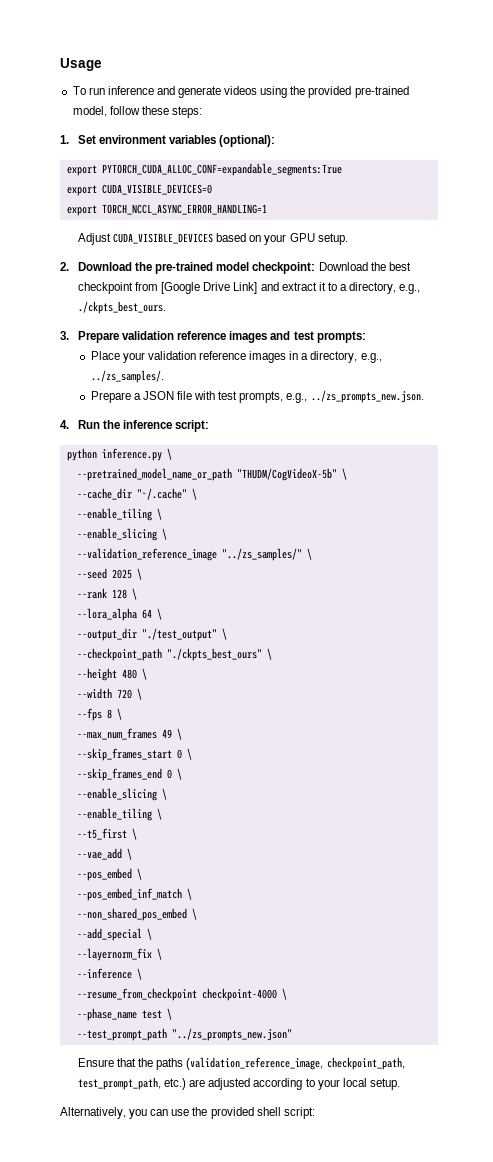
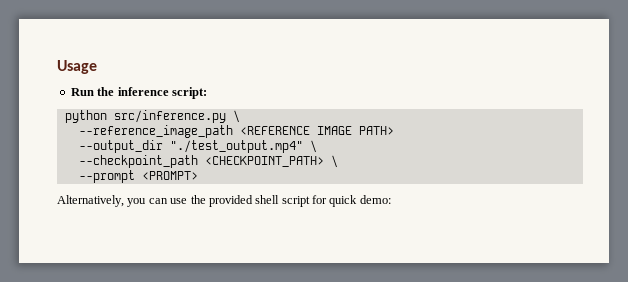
- To run inference and generate videos using the provided pre-trained model, follow these steps:
- 1. Set environment variables (optional):
- export PYTORCH_CUDA_ALLOC_CONF=expandable_segments:True
- export CUDA_VISIBLE_DEVICES=0
- export TORCH_NCCL_ASYNC_ERROR_HANDLING=1
- Adjust CUDA_VISIBLE_DEVICES based on your GPU setup.
- 2. Download the pre-trained model checkpoint: Download the best checkpoint from [Google Drive Link] and extract it to a directory, e.g., ./ckpts_best_ours.
- 3. Prepare validation reference images and test prompts:
- Place your validation reference images in a directory, e.g., ../zs_samples/.
- Prepare a JSON file with test prompts, e.g., ../zs_prompts_new.json.
- 4. Run the inference script:
+ Run the inference script:
- python inference.py \
- --pretrained_model_name_or_path "THUDM/CogVideoX-5b" \
- --cache_dir "~/.cache" \
- --enable_tiling \
- --enable_slicing \
- --validation_reference_image "../zs_samples/" \
- --seed 2025 \
- --rank 128 \
- --lora_alpha 64 \
+ python src/inference.py \
+ --reference_image_path <REFERENCE IMAGE PATH>
- --output_dir "./test_output" \
+ --output_dir "./test_output.mp4" \
- --checkpoint_path "./ckpts_best_ours" \
- --height 480 \
- --width 720 \
- --fps 8 \
- --max_num_frames 49 \
- --skip_frames_start 0 \
- --skip_frames_end 0 \
- --enable_slicing \
- --enable_tiling \
- --t5_first \
- --vae_add \
- --pos_embed \
- --pos_embed_inf_match \
- --non_shared_pos_embed \
- --add_special \
- --layernorm_fix \
- --inference \
- --resume_from_checkpoint checkpoint-4000 \
- --phase_name test \
- --test_prompt_path "../zs_prompts_new.json"
- Ensure that the paths (validation_reference_image, checkpoint_path, test_prompt_path, etc.) are adjusted according to your local setup.
+ --checkpoint_path <CHECKPOINT_PATH> \
+ --prompt <PROMPT>
- Alternatively, you can use the provided shell script:
+ Alternatively, you can use the provided shell script for quick demo:

